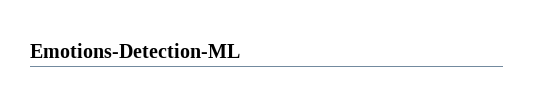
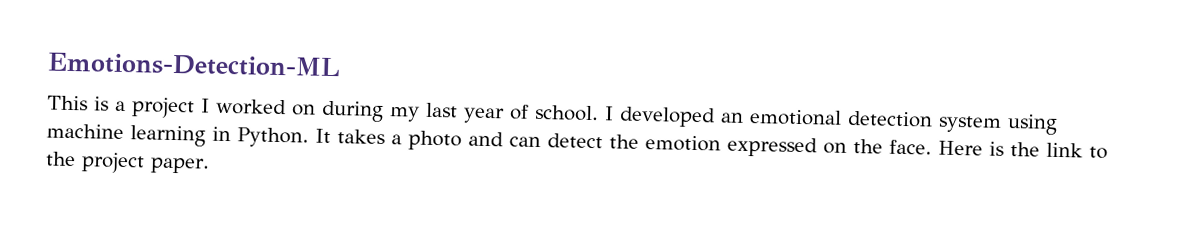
+ This is a project I worked on during my last year of school. I developed an emotional detection system using machine learning in Python. It takes a photo and can detect the emotion expressed on the face. Here is the link to the project paper.

